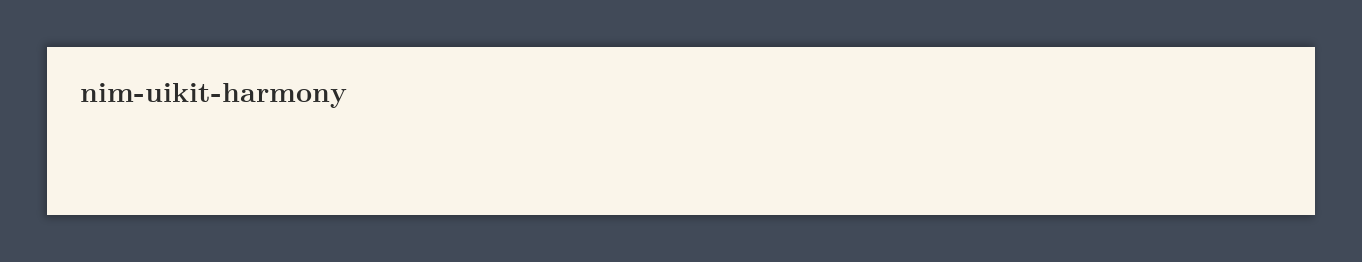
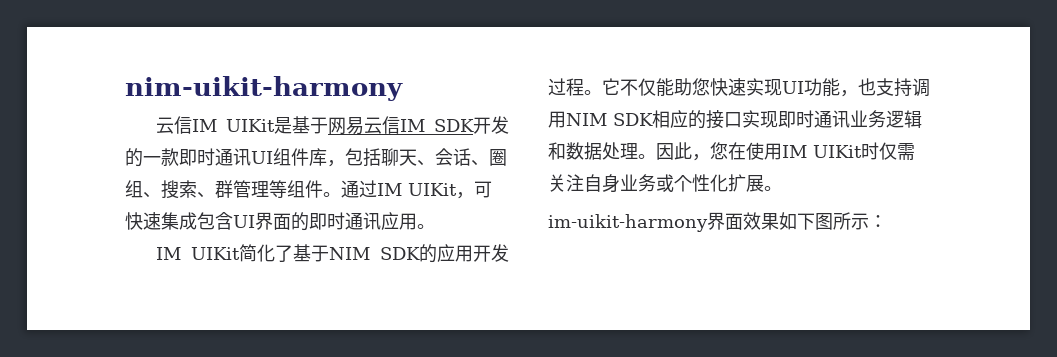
+ 云信IM UIKit是基于网易云信IM SDK开发的一款即时通讯UI组件库，包括聊天、会话、圈组、搜索、群管理等组件。通过IM UIKit，可快速集成包含UI界面的即时通讯应用。
+ IM UIKit简化了基于NIM SDK的应用开发过程。它不仅能助您快速实现UI功能，也支持调用NIM SDK相应的接口实现即时通讯业务逻辑和数据处理。因此，您在使用IM UIKit时仅需关注自身业务或个性化扩展。
+ im-uikit-harmony界面效果如下图所示：

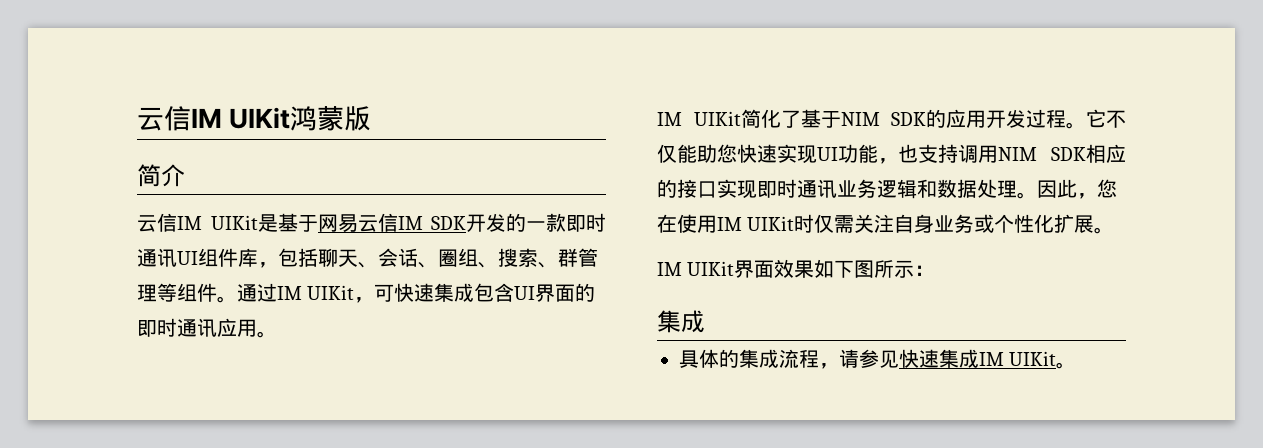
- nim-uikit-harmony
+ 云信IM UIKit鸿蒙版
+ 简介
- im-uikit-harmony界面效果如下图所示：
+ IM UIKit界面效果如下图所示：
+ 集成
+ 具体的集成流程，请参见快速集成IM UIKit。

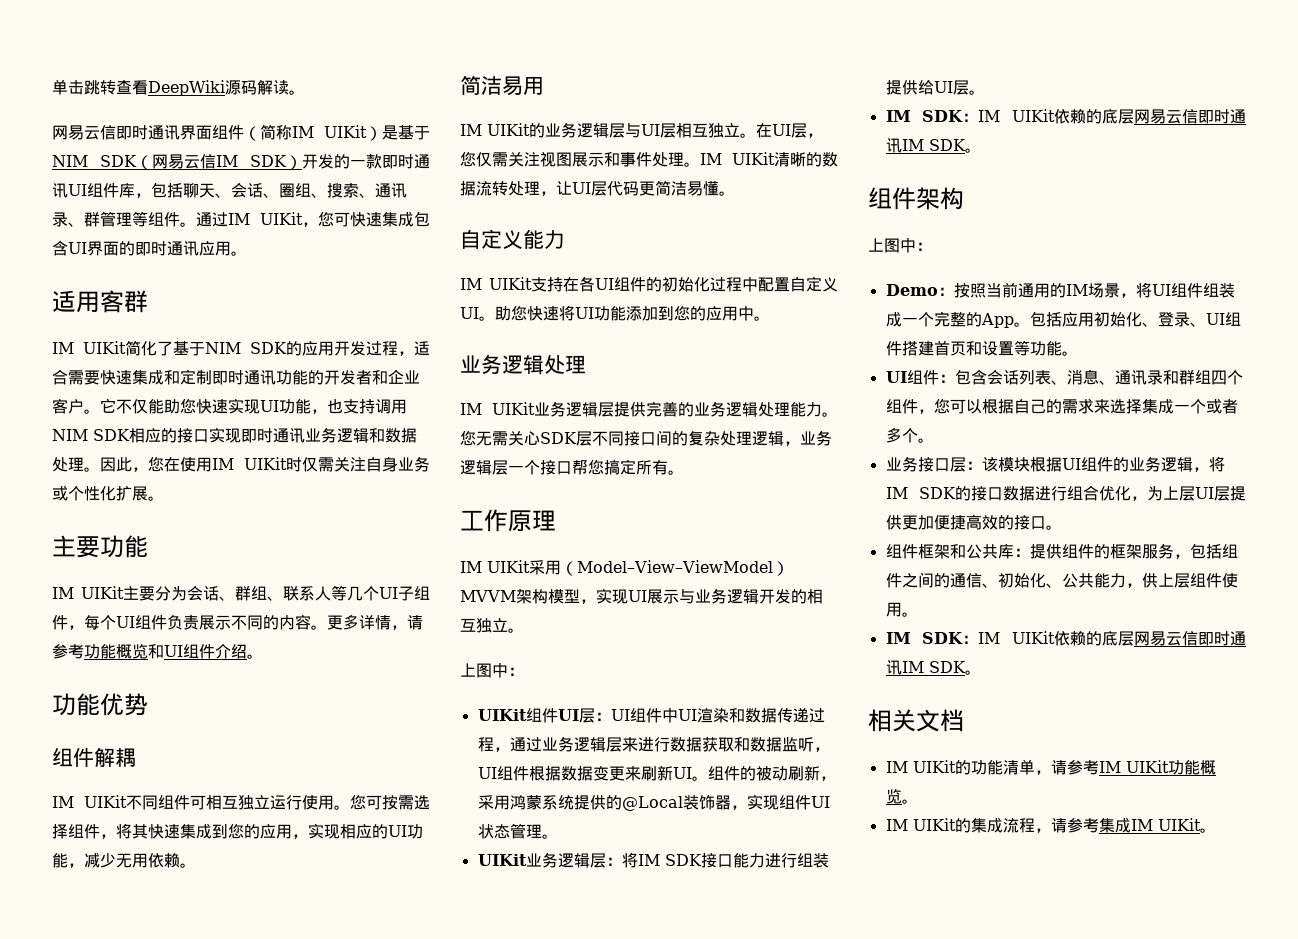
- 云信IM UIKit鸿蒙版
- 简介
- 云信IM UIKit是基于网易云信IM SDK开发的一款即时通讯UI组件库，包括聊天、会话、圈组、搜索、群管理等组件。
+ 单击跳转查看DeepWiki源码解读。
+ 网易云信即时通讯界面组件（简称IM UIKit）是基于NIM SDK（网易云信IM SDK）开发的一款即时通讯UI组件库，包括聊天、会话、圈组、搜索、通讯录、群管理等组件。
- 通过IM UIKit，可快速集成包含UI界面的即时通讯应用。
+ 通过IM UIKit，您可快速集成包含UI界面的即时通讯应用。
+ 适用客群
- IM UIKit简化了基于NIM SDK的应用开发过程。
+ IM UIKit简化了基于NIM SDK的应用开发过程，适合需要快速集成和定制即时通讯功能的开发者和企业客户。
- IM UIKit界面效果如下图所示：
- 集成
- 具体的集成流程，请参见快速集成IM UIKit。
+ 主要功能
+ IM UIKit主要分为会话、群组、联系人等几个UI子组件，每个UI组件负责展示不同的内容。更多详情，请参考功能概览和UI组件介绍。
+ 功能优势
+ 组件解耦
+ IM UIKit不同组件可相互独立运行使用。您可按需选择组件，将其快速集成到您的应用，实现相应的UI功能，减少无用依赖。
+ 简洁易用
+ IM UIKit的业务逻辑层与UI层相互独立。在UI层，您仅需关注视图展示和事件处理。IM UIKit清晰的数据流转处理，让UI层代码更简洁易懂。
+ 自定义能力
+ IM UIKit支持在各UI组件的初始化过程中配置自定义UI。助您快速将UI功能添加到您的应用中。
+ 业务逻辑处理
+ IM UIKit业务逻辑层提供完善的业务逻辑处理能力。您无需关心SDK层不同接口间的复杂处理逻辑，业务逻辑层一个接口帮您搞定所有。
+ 工作原理
+ IM UIKit采用（Model–View–ViewModel）MVVM架构模型，实现UI展示与业务逻辑开发的相互独立。
+ 上图中：
+ UIKit组件UI层：UI组件中UI渲染和数据传递过程，通过业务逻辑层来进行数据获取和数据监听，UI组件根据数据变更来刷新UI。组件的被动刷新，采用鸿蒙系统提供的@Local装饰器，实现组件UI状态管理。
+ UIKit业务逻辑层：将IM SDK接口能力进行组装提供给UI层。
+ IM SDK：IM UIKit依赖的底层网易云信即时通讯IM SDK。
+ 组件架构
+ 上图中：
+ Demo：按照当前通用的IM场景，将UI组件组装成一个完整的App。包括应用初始化、登录、UI组件搭建首页和设置等功能。
+ UI组件：包含会话列表、消息、通讯录和群组四个组件，您可以根据自己的需求来选择集成一个或者多个。
+ 业务接口层：该模块根据UI组件的业务逻辑，将IM SDK的接口数据进行组合优化，为上层UI层提供更加便捷高效的接口。
+ 组件框架和公共库：提供组件的框架服务，包括组件之间的通信、初始化、公共能力，供上层组件使用。
+ IM SDK：IM UIKit依赖的底层网易云信即时通讯IM SDK。
+ 相关文档
+ IM UIKit的功能清单，请参考IM UIKit功能概览。
+ IM UIKit的集成流程，请参考集成IM UIKit。

